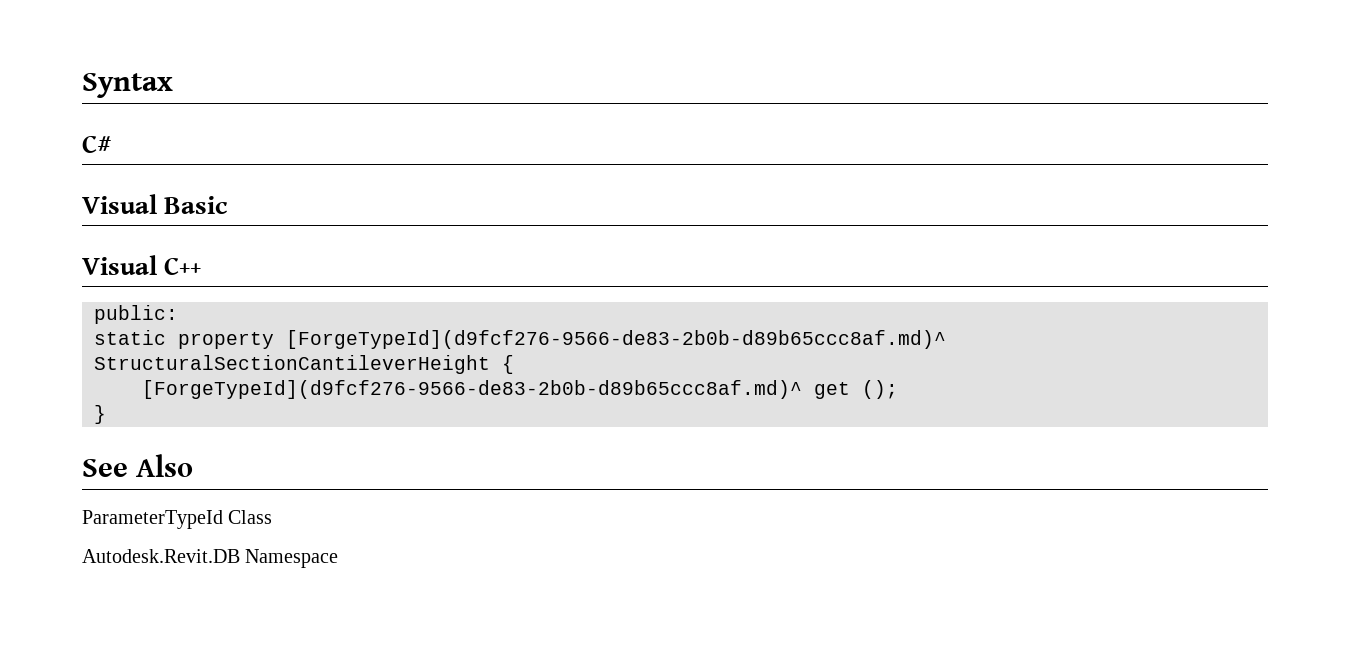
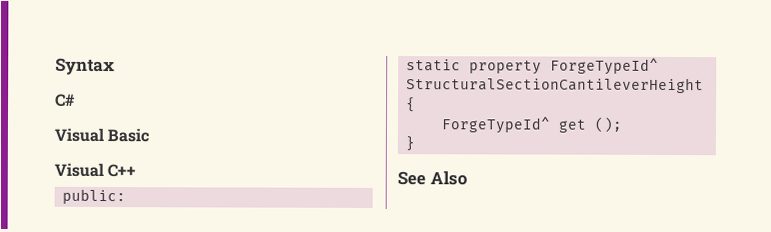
- static property [ForgeTypeId](d9fcf276-9566-de83-2b0b-d89b65ccc8af.md)^ StructuralSectionCantileverHeight {
+ static property ForgeTypeId^ StructuralSectionCantileverHeight {
- [ForgeTypeId](d9fcf276-9566-de83-2b0b-d89b65ccc8af.md)^ get ();
+ ForgeTypeId^ get ();
- ParameterTypeId Class
- Autodesk.Revit.DB Namespace

